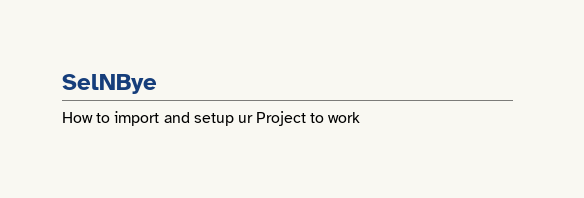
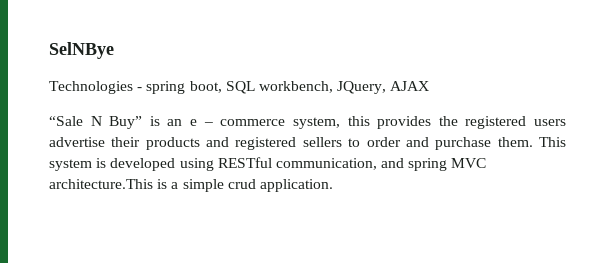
- How to import and setup ur Project to work
+ Technologies - spring boot, SQL workbench, JQuery, AJAX
+ “Sale N Buy” is an e – commerce system, this provides the registered users advertise their products and registered sellers to order and purchase them. This system is developed using RESTful communication, and spring MVC architecture.This is a simple crud application.

